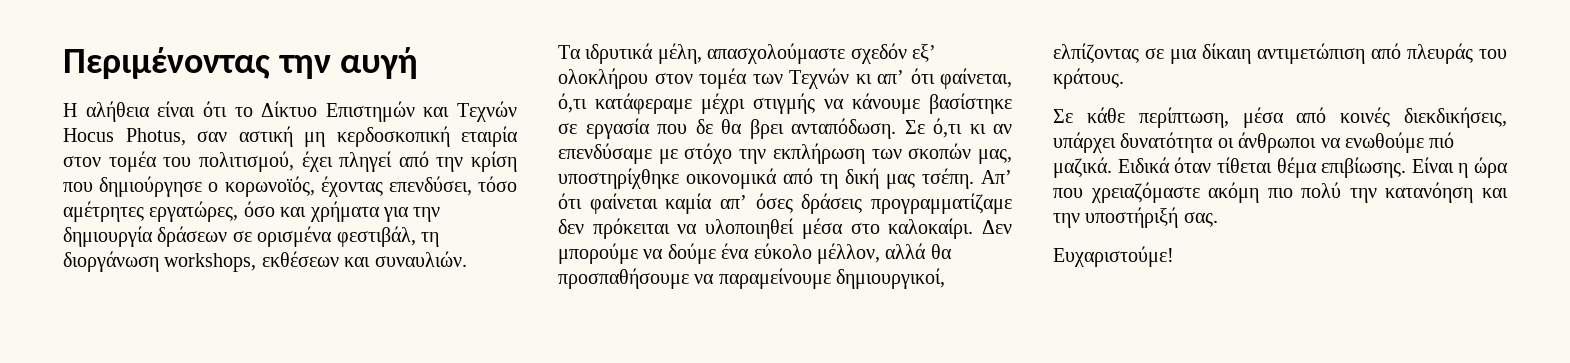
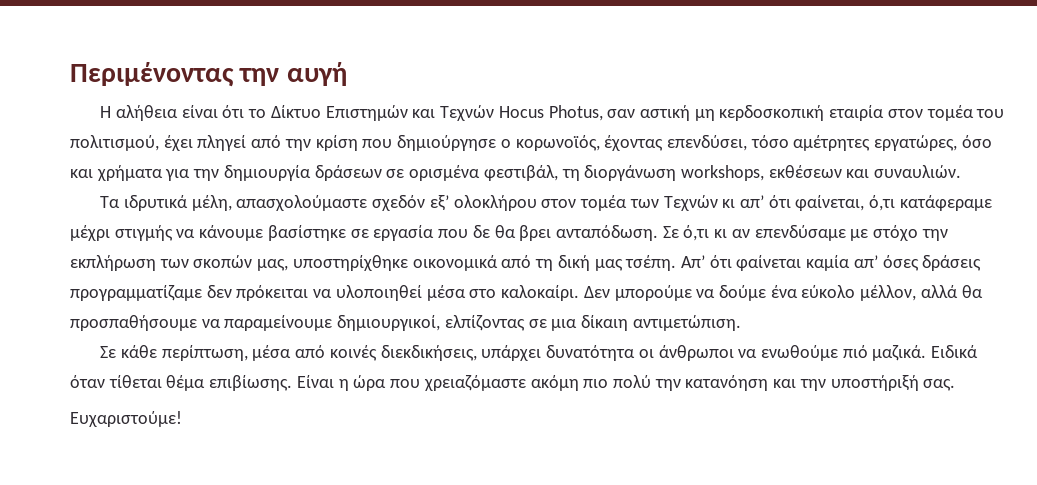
- Δεν μπορούμε να δούμε ένα εύκολο μέλλον, αλλά θα προσπαθήσουμε να παραμείνουμε δημιουργικοί, ελπίζοντας σε μια δίκαιη αντιμετώπιση από πλευράς του κράτους.
+ Δεν μπορούμε να δούμε ένα εύκολο μέλλον, αλλά θα προσπαθήσουμε να παραμείνουμε δημιουργικοί, ελπίζοντας σε μια δίκαιη αντιμετώπιση.

